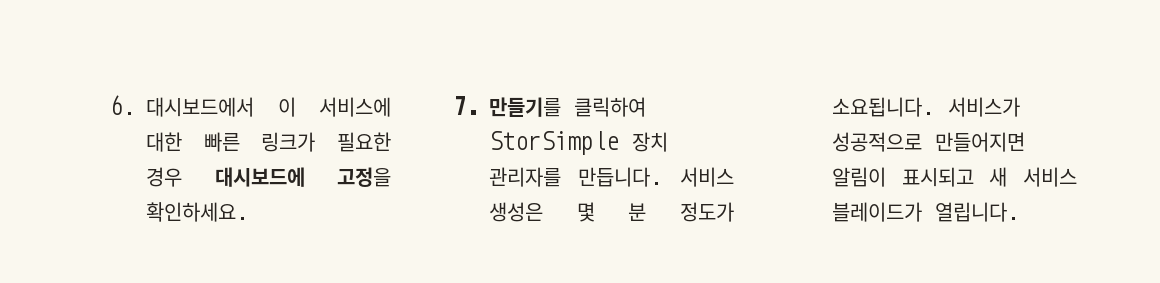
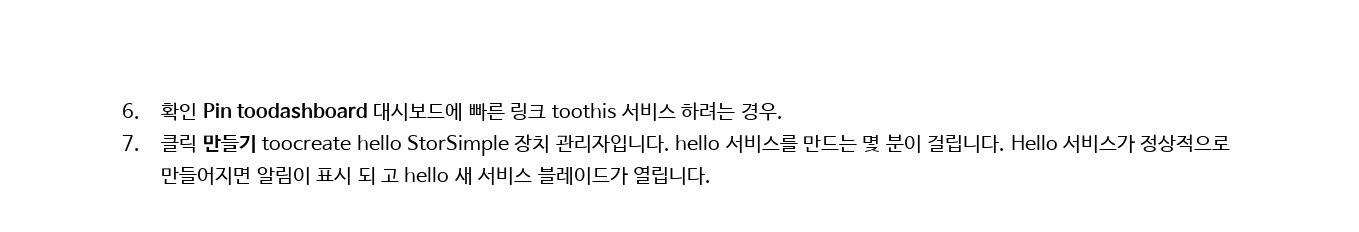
- 6. 대시보드에서 이 서비스에 대한 빠른 링크가 필요한 경우 대시보드에 고정을 확인하세요.
- 7. 만들기를 클릭하여 StorSimple 장치 관리자를 만듭니다. 서비스 생성은 몇 분 정도가 소요됩니다. 서비스가 성공적으로 만들어지면 알림이 표시되고 새 서비스 블레이드가 열립니다.
+ 6. 확인 Pin toodashboard 대시보드에 빠른 링크 toothis 서비스 하려는 경우.
+ 7. 클릭 만들기 toocreate hello StorSimple 장치 관리자입니다. hello 서비스를 만드는 몇 분이 걸립니다. Hello 서비스가 정상적으로 만들어지면 알림이 표시 되 고 hello 새 서비스 블레이드가 열립니다.

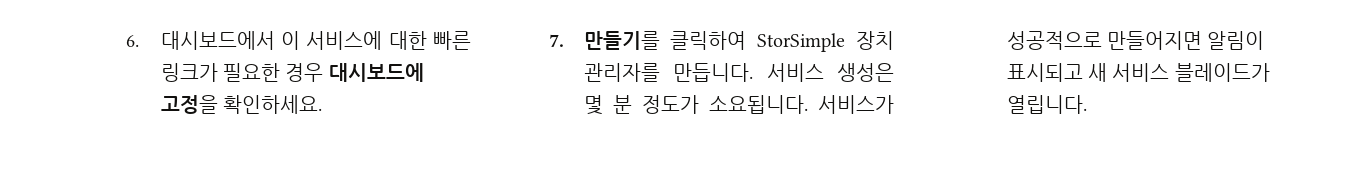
- 6. 확인 Pin toodashboard 대시보드에 빠른 링크 toothis 서비스 하려는 경우.
- 7. 클릭 만들기 toocreate hello StorSimple 장치 관리자입니다. hello 서비스를 만드는 몇 분이 걸립니다. Hello 서비스가 정상적으로 만들어지면 알림이 표시 되 고 hello 새 서비스 블레이드가 열립니다.
+ 6. 대시보드에서 이 서비스에 대한 빠른 링크가 필요한 경우 대시보드에 고정을 확인하세요.
+ 7. 만들기를 클릭하여 StorSimple 장치 관리자를 만듭니다. 서비스 생성은 몇 분 정도가 소요됩니다. 서비스가 성공적으로 만들어지면 알림이 표시되고 새 서비스 블레이드가 열립니다.

